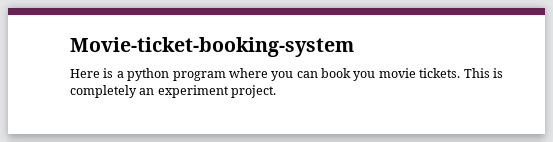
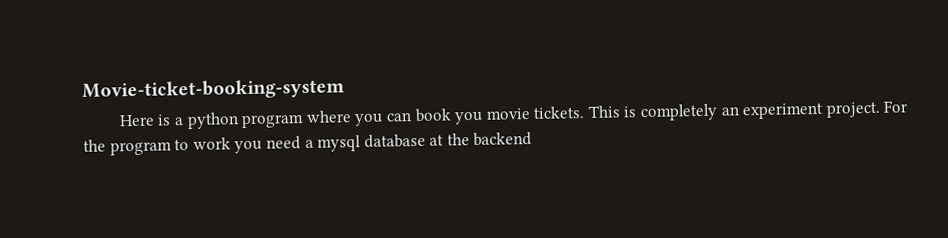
+ For the program to work you need a mysql database at the backend

